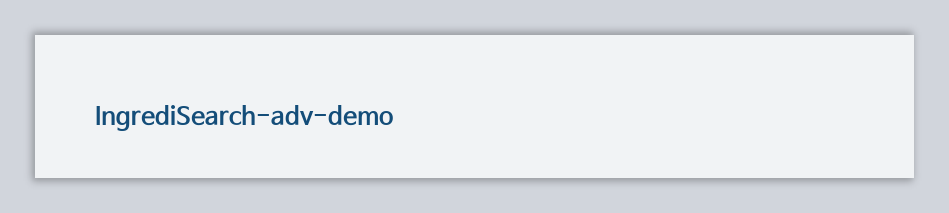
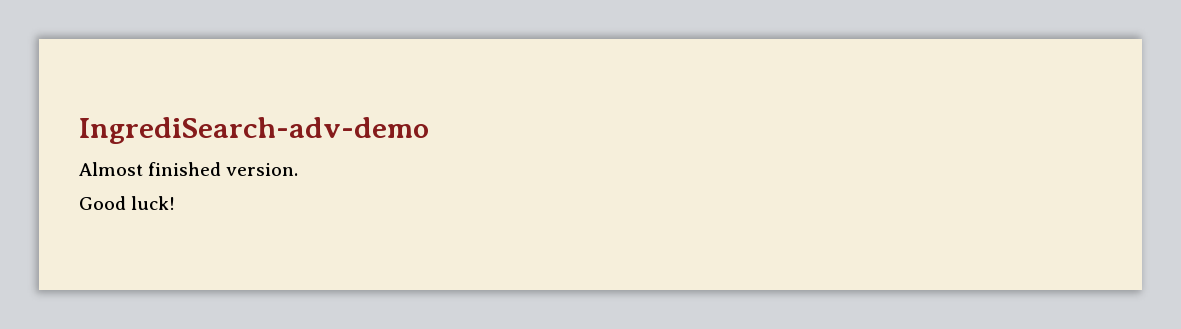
+ Almost finished version.
+ Good luck!

